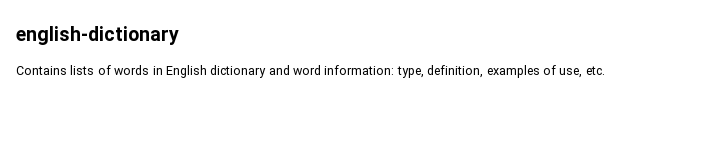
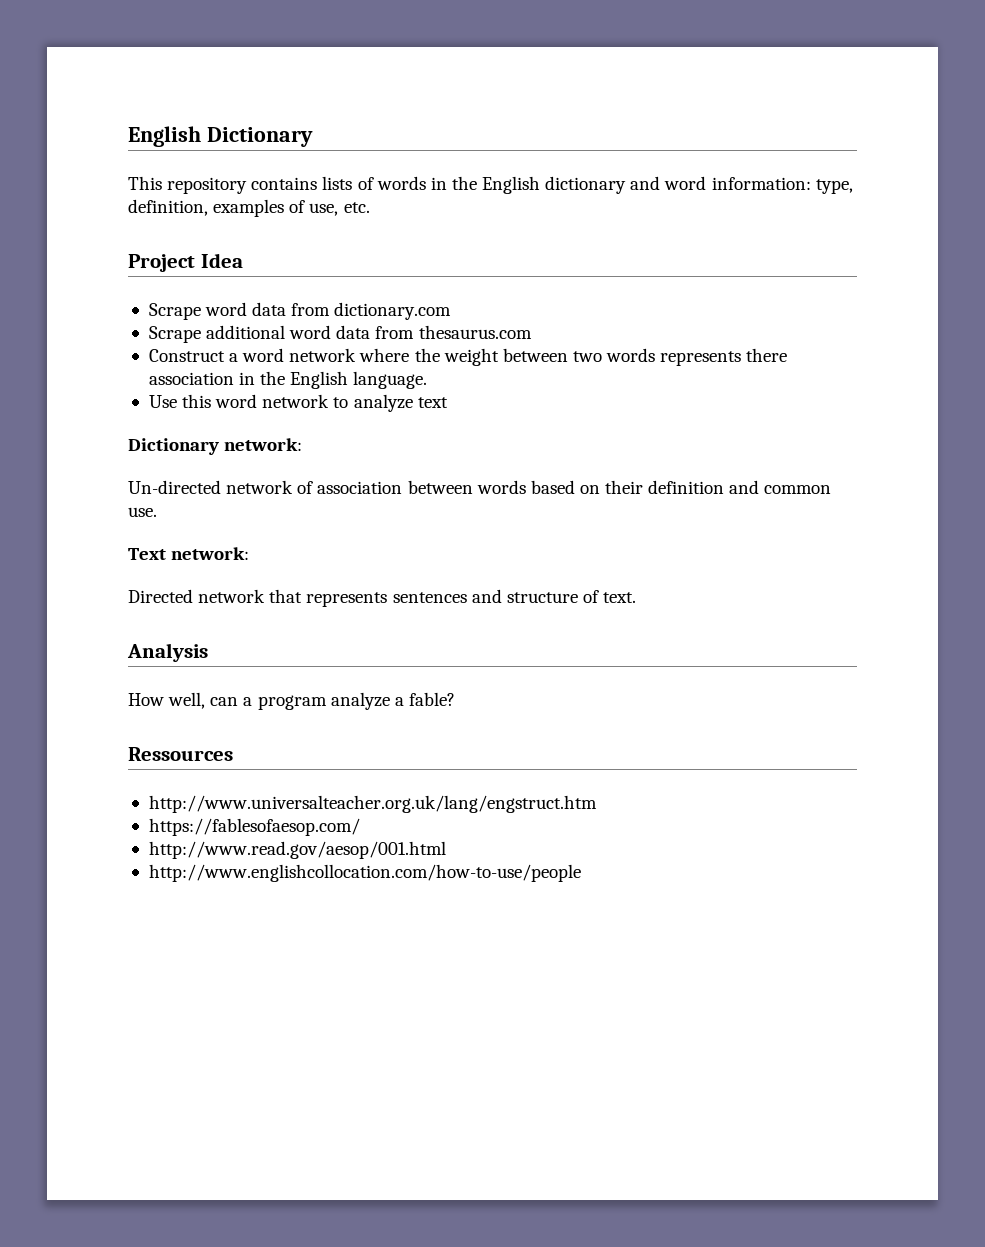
- english-dictionary
- Contains lists of words in English dictionary and word information: type, definition, examples of use, etc.
+ English Dictionary
+ This repository contains lists of words in the English dictionary and word information: type, definition, examples of use, etc.
+ Project Idea
+ Scrape word data from dictionary.com
+ Scrape additional word data from thesaurus.com
+ Construct a word network where the weight between two words represents there association in the English language.
+ Use this word network to analyze text
+ Dictionary network:
+ Un-directed network of association between words based on their definition and common use.
+ Text network:
+ Directed network that represents sentences and structure of text.
+ Analysis
+ How well, can a program analyze a fable?
+ Ressources
+ http://www.universalteacher.org.uk/lang/engstruct.htm
+ https://fablesofaesop.com/
+ http://www.read.gov/aesop/001.html
+ http://www.englishcollocation.com/how-to-use/people

